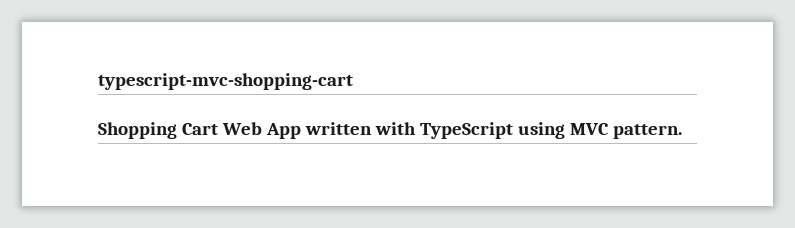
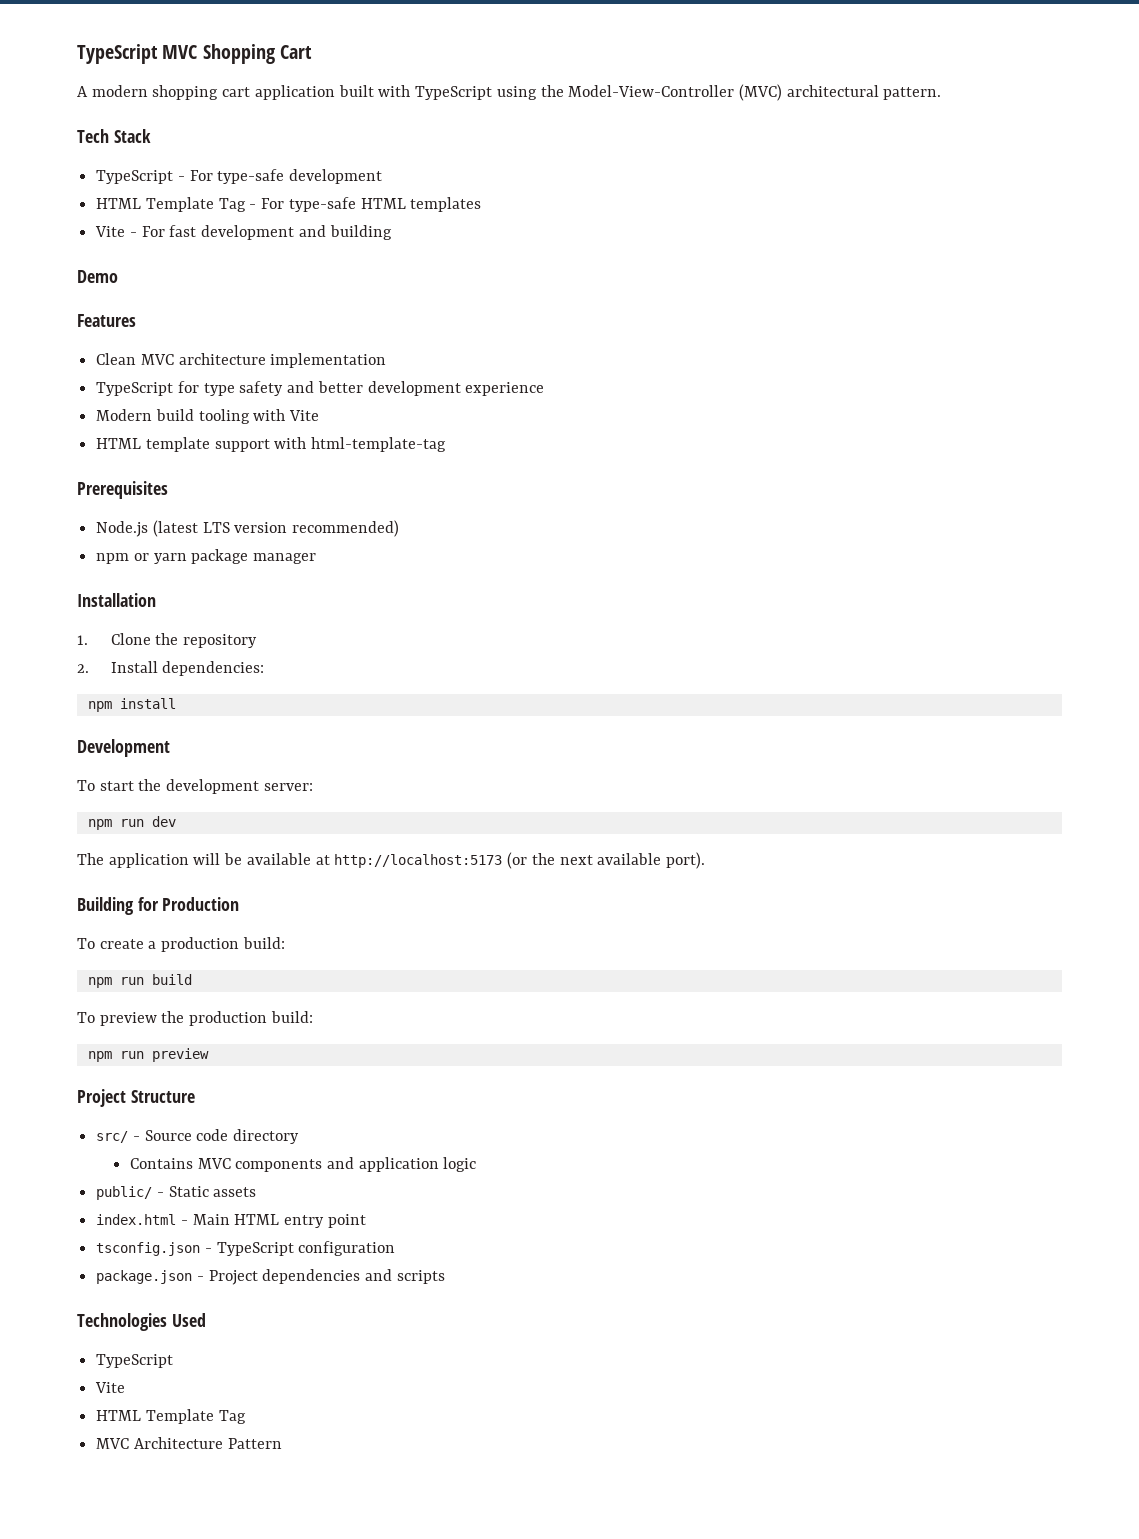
- typescript-mvc-shopping-cart
- Shopping Cart Web App written with TypeScript using MVC pattern.
+ TypeScript MVC Shopping Cart
+ A modern shopping cart application built with TypeScript using the Model-View-Controller (MVC) architectural pattern.
+ Tech Stack
+ TypeScript - For type-safe development
+ HTML Template Tag - For type-safe HTML templates
+ Vite - For fast development and building
+ Demo
+ Features
+ Clean MVC architecture implementation
+ TypeScript for type safety and better development experience
+ Modern build tooling with Vite
+ HTML template support with html-template-tag
+ Prerequisites
+ Node.js (latest LTS version recommended)
+ npm or yarn package manager
+ Installation
+ 1. Clone the repository
+ 2. Install dependencies:
+ npm install
+ Development
+ To start the development server:
+ npm run dev
+ The application will be available at http://localhost:5173 (or the next available port).
+ Building for Production
+ To create a production build:
+ npm run build
+ To preview the production build:
+ npm run preview
+ Project Structure
+ src/ - Source code directory
+ Contains MVC components and application logic
+ public/ - Static assets
+ index.html - Main HTML entry point
+ tsconfig.json - TypeScript configuration
+ package.json - Project dependencies and scripts
+ Technologies Used
+ TypeScript
+ Vite
+ HTML Template Tag
+ MVC Architecture Pattern

